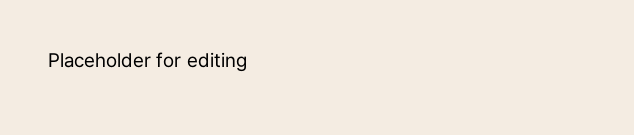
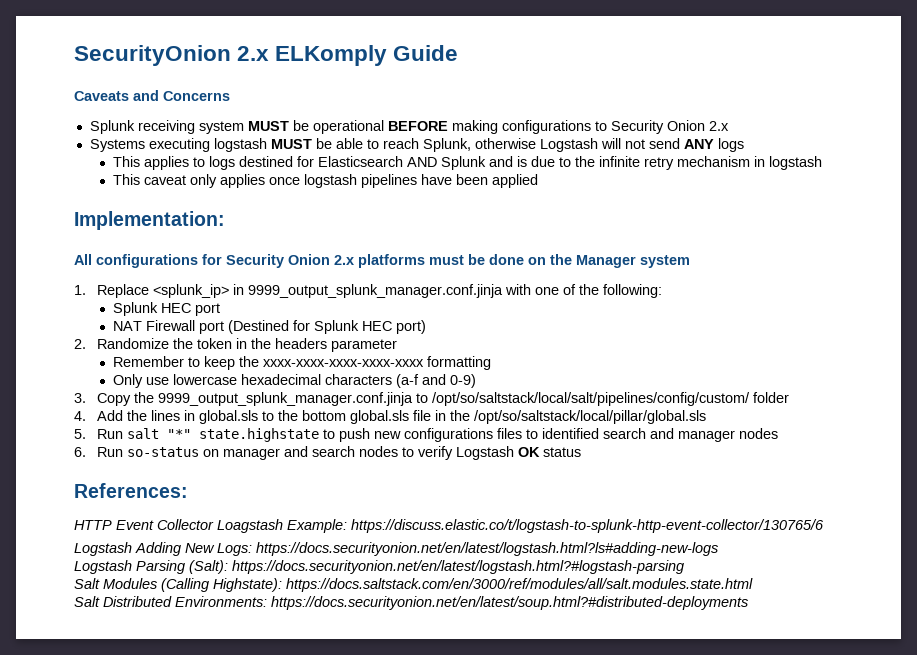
- Placeholder for editing
+ SecurityOnion 2.x ELKomply Guide
+ Caveats and Concerns
+ Splunk receiving system MUST be operational BEFORE making configurations to Security Onion 2.x
+ Systems executing logstash MUST be able to reach Splunk, otherwise Logstash will not send ANY logs
+ This applies to logs destined for Elasticsearch AND Splunk and is due to the infinite retry mechanism in logstash
+ This caveat only applies once logstash pipelines have been applied
+ Implementation:
+ All configurations for Security Onion 2.x platforms must be done on the Manager system
+ 1. Replace <splunk_ip> in 9999_output_splunk_manager.conf.jinja with one of the following:
+ Splunk HEC port
+ NAT Firewall port (Destined for Splunk HEC port)
+ 2. Randomize the token in the headers parameter
+ Remember to keep the xxxx-xxxx-xxxx-xxxx-xxxx formatting
+ Only use lowercase hexadecimal characters (a-f and 0-9)
+ 3. Copy the 9999_output_splunk_manager.conf.jinja to /opt/so/saltstack/local/salt/pipelines/config/custom/ folder
+ 4. Add the lines in global.sls to the bottom global.sls file in the /opt/so/saltstack/local/pillar/global.sls
+ 5. Run salt "*" state.highstate to push new configurations files to identified search and manager nodes
+ 6. Run so-status on manager and search nodes to verify Logstash OK status
+ References:
+ HTTP Event Collector Loagstash Example: https://discuss.elastic.co/t/logstash-to-splunk-http-event-collector/130765/6
+ Logstash Adding New Logs: https://docs.securityonion.net/en/latest/logstash.html?ls#adding-new-logs
+ Logstash Parsing (Salt): https://docs.securityonion.net/en/latest/logstash.html?#logstash-parsing
+ Salt Modules (Calling Highstate): https://docs.saltstack.com/en/3000/ref/modules/all/salt.modules.state.html
+ Salt Distributed Environments: https://docs.securityonion.net/en/latest/soup.html?#distributed-deployments

